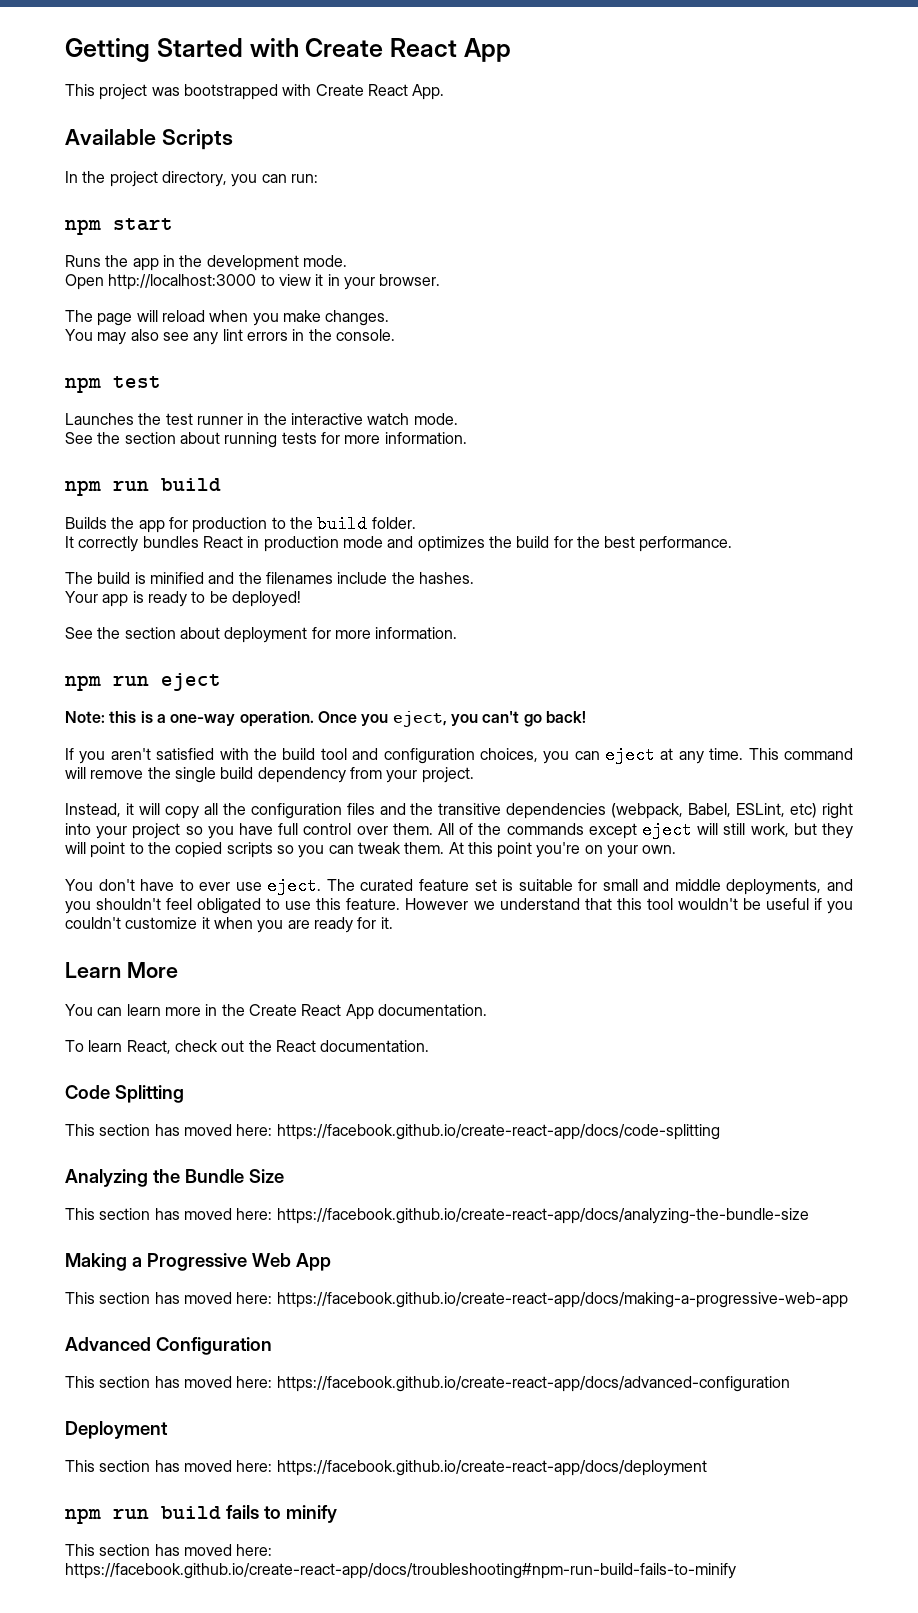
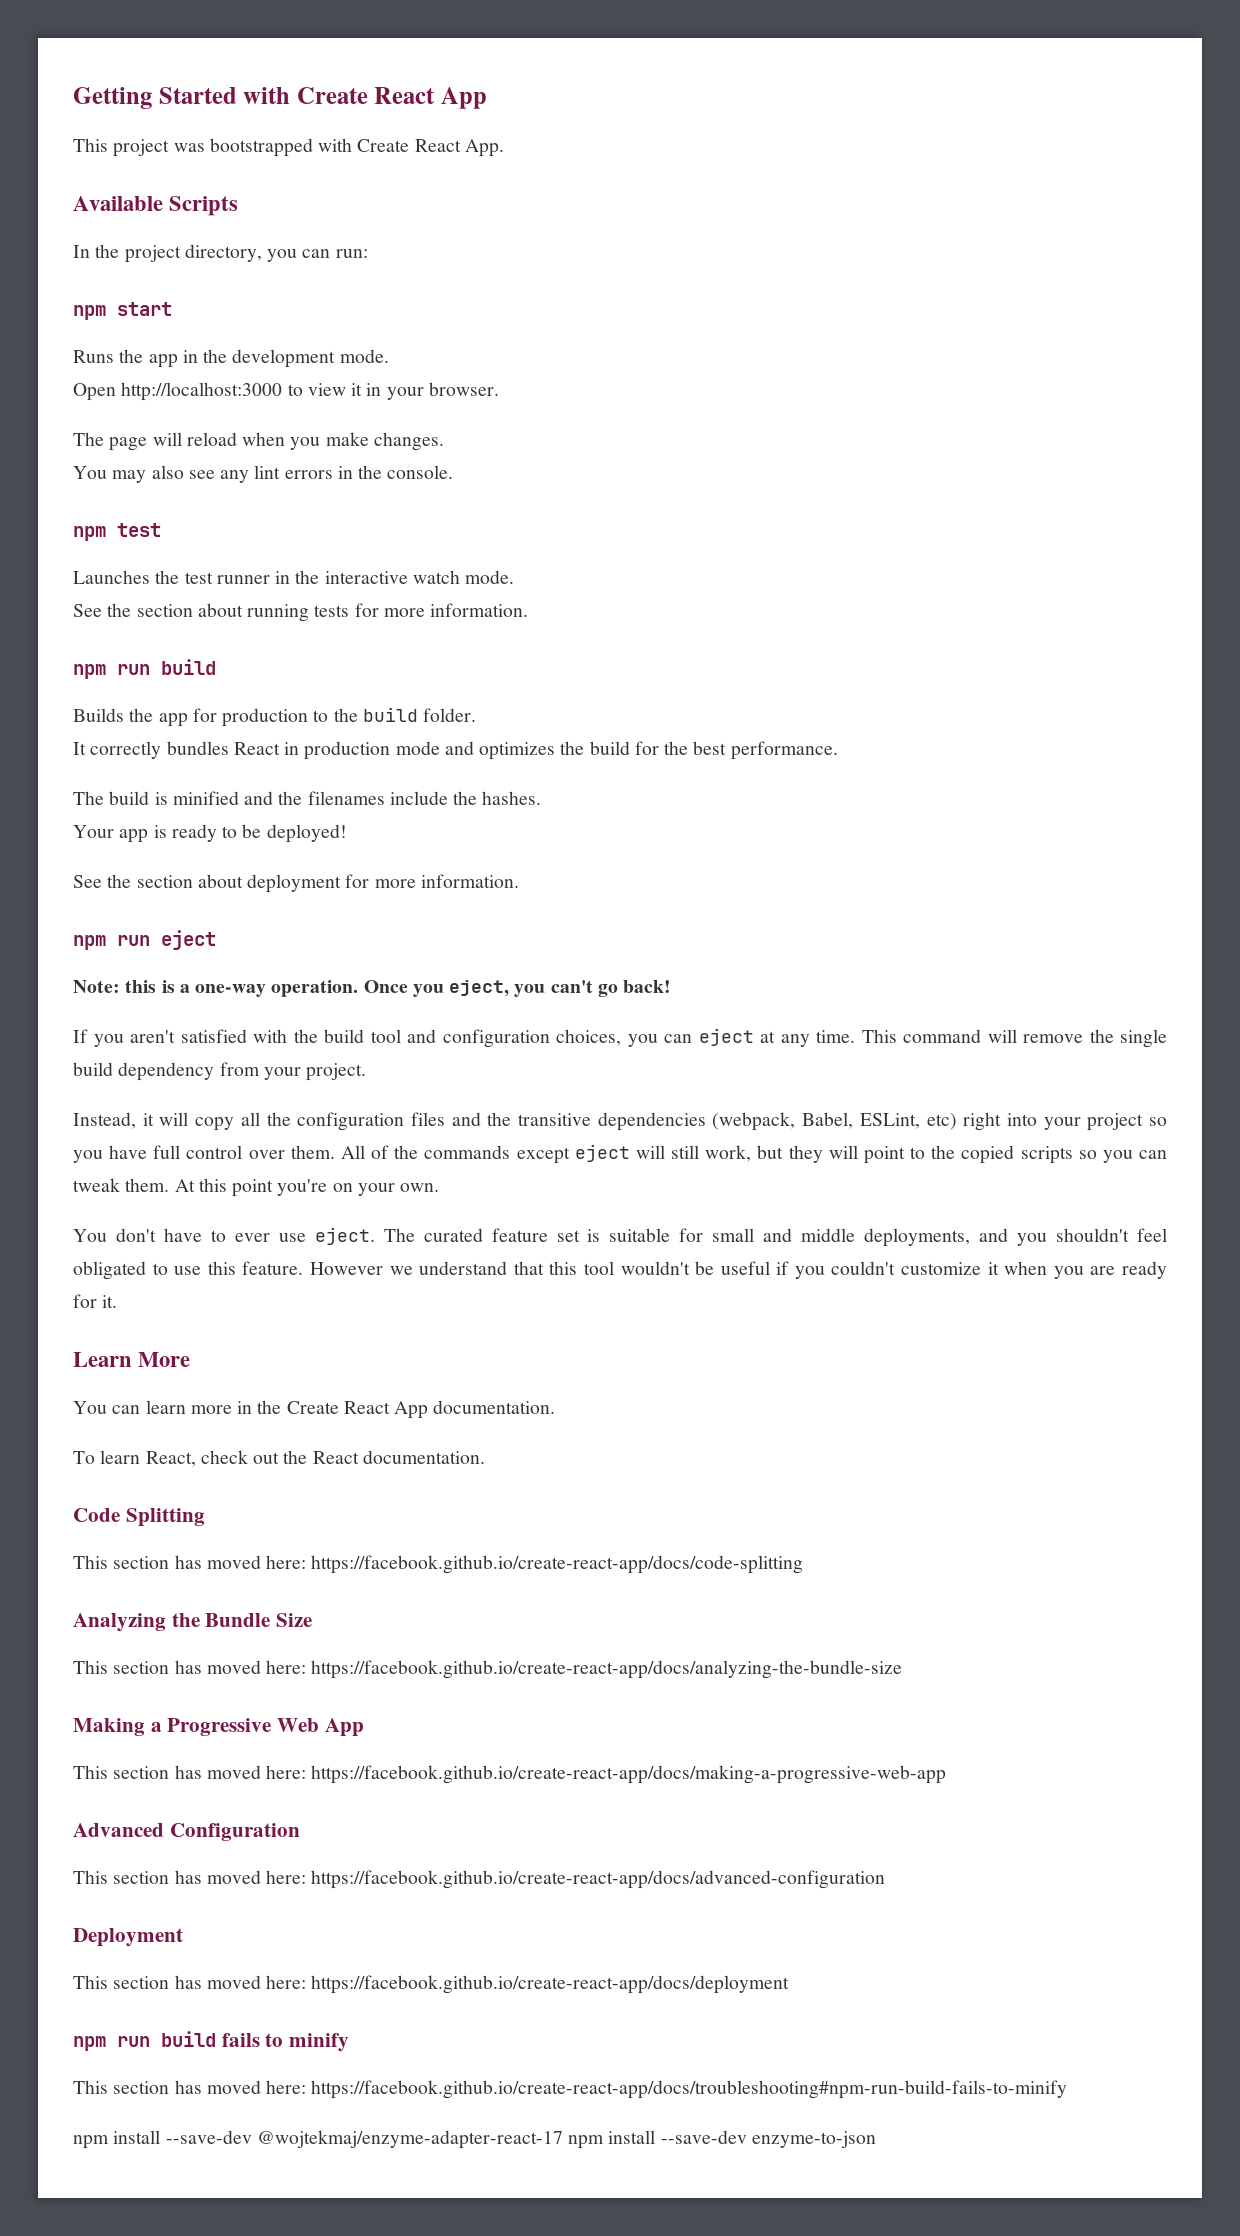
+ npm install --save-dev @wojtekmaj/enzyme-adapter-react-17 npm install --save-dev enzyme-to-json

